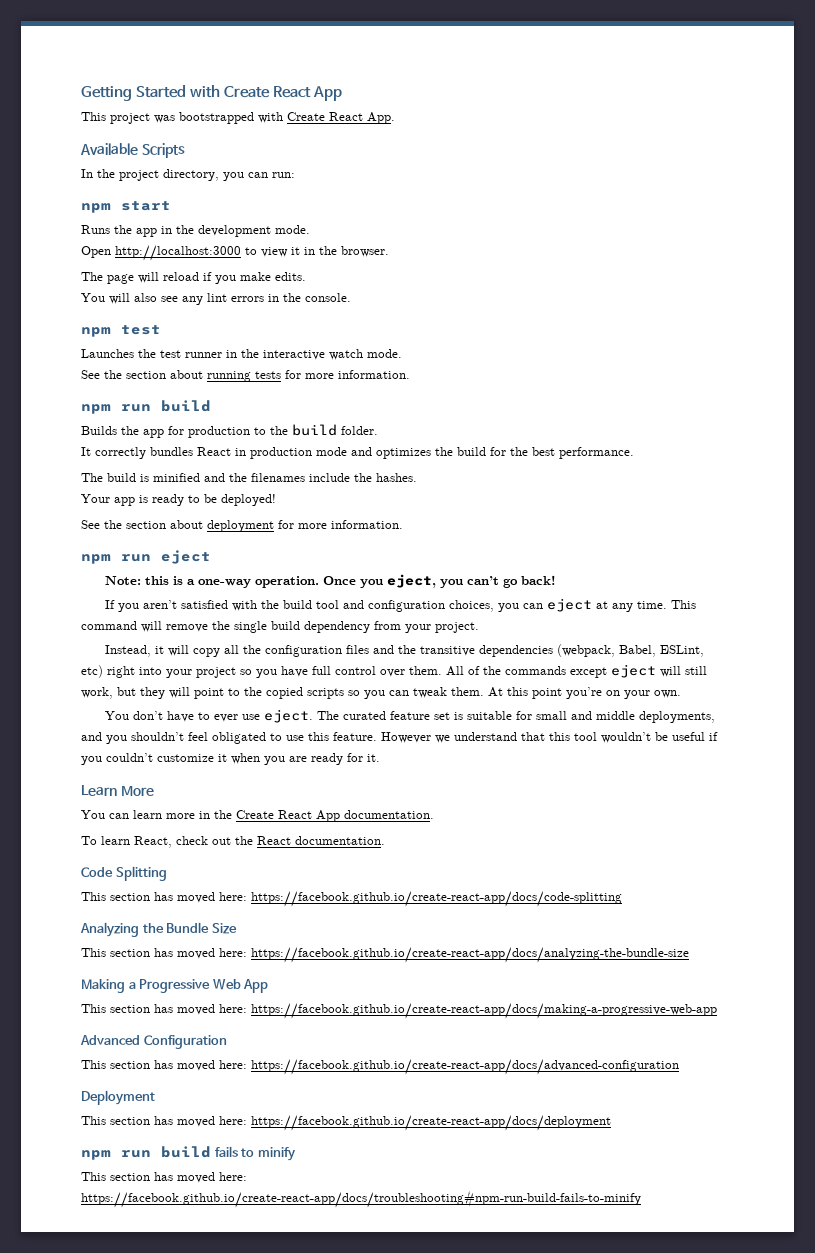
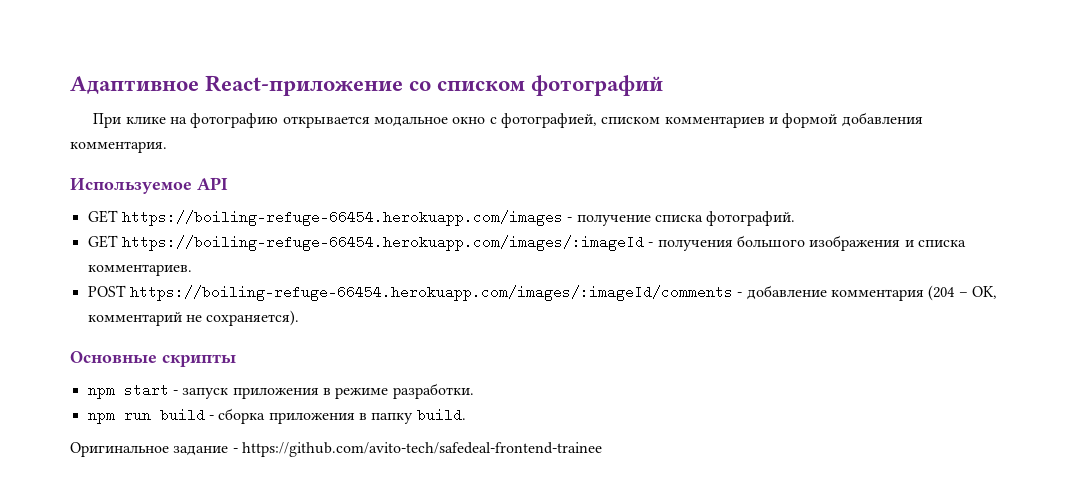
- Getting Started with Create React App
- This project was bootstrapped with Create React App.
- Available Scripts
- In the project directory, you can run:
- npm start
- Runs the app in the development mode.
- Open http://localhost:3000 to view it in the browser.
- The page will reload if you make edits.
- You will also see any lint errors in the console.
- npm test
- Launches the test runner in the interactive watch mode.
- See the section about running tests for more information.
- npm run build
- Builds the app for production to the build folder.
- It correctly bundles React in production mode and optimizes the build for the best performance.
- The build is minified and the filenames include the hashes.
- Your app is ready to be deployed!
- See the section about deployment for more information.
- npm run eject
- Note: this is a one-way operation. Once you eject, you can’t go back!
- If you aren’t satisfied with the build tool and configuration choices, you can eject at any time. This command will remove the single build dependency from your project.
- Instead, it will copy all the configuration files and the transitive dependencies (webpack, Babel, ESLint, etc) right into your project so you have full control over them. All of the commands except eject will still work, but they will point to the copied scripts so you can tweak them. At this point you’re on your own.
- You don’t have to ever use eject. The curated feature set is suitable for small and middle deployments, and you shouldn’t feel obligated to use this feature. However we understand that this tool wouldn’t be useful if you couldn’t customize it when you are ready for it.
- Learn More
- You can learn more in the Create React App documentation.
- To learn React, check out the React documentation.
- Code Splitting
- This section has moved here: https://facebook.github.io/create-react-app/docs/code-splitting
- Analyzing the Bundle Size
- This section has moved here: https://facebook.github.io/create-react-app/docs/analyzing-the-bundle-size
- Making a Progressive Web App
- This section has moved here: https://facebook.github.io/create-react-app/docs/making-a-progressive-web-app
- Advanced Configuration
- This section has moved here: https://facebook.github.io/create-react-app/docs/advanced-configuration
- Deployment
- This section has moved here: https://facebook.github.io/create-react-app/docs/deployment
- npm run build fails to minify
- This section has moved here: https://facebook.github.io/create-react-app/docs/troubleshooting#npm-run-build-fails-to-minify
+ Адаптивное React-приложение со списком фотографий
+ При клике на фотографию открывается модальное окно с фотографией, списком комментариев и формой добавления комментария.
+ Используемое API
+ GET https://boiling-refuge-66454.herokuapp.com/images - получение списка фотографий.
+ GET https://boiling-refuge-66454.herokuapp.com/images/:imageId - получения большого изображения и списка комментариев.
+ POST https://boiling-refuge-66454.herokuapp.com/images/:imageId/comments - добавление комментария (204 – OK, комментарий не сохраняется).
+ Основные скрипты
+ npm start - запуск приложения в режиме разработки.
+ npm run build - сборка приложения в папку build.
+ Оригинальное задание - https://github.com/avito-tech/safedeal-frontend-trainee

